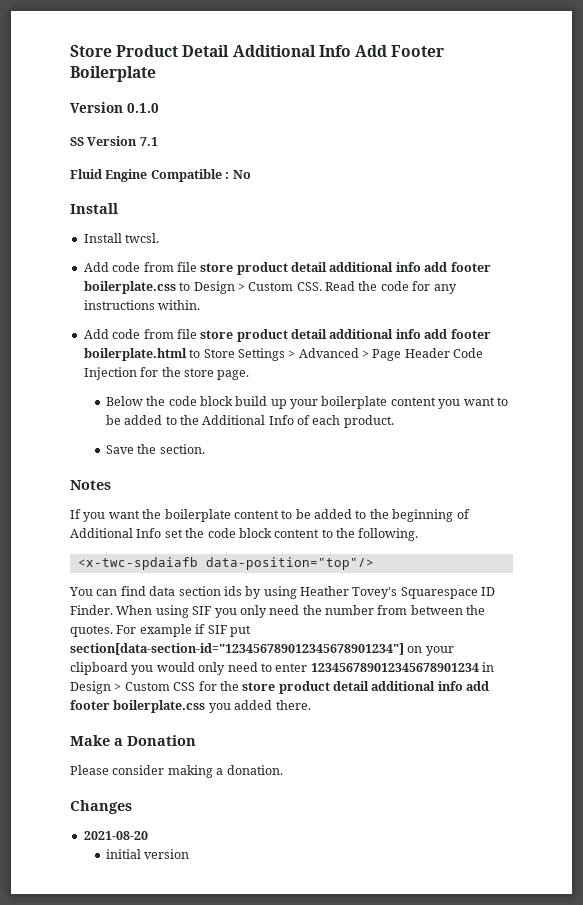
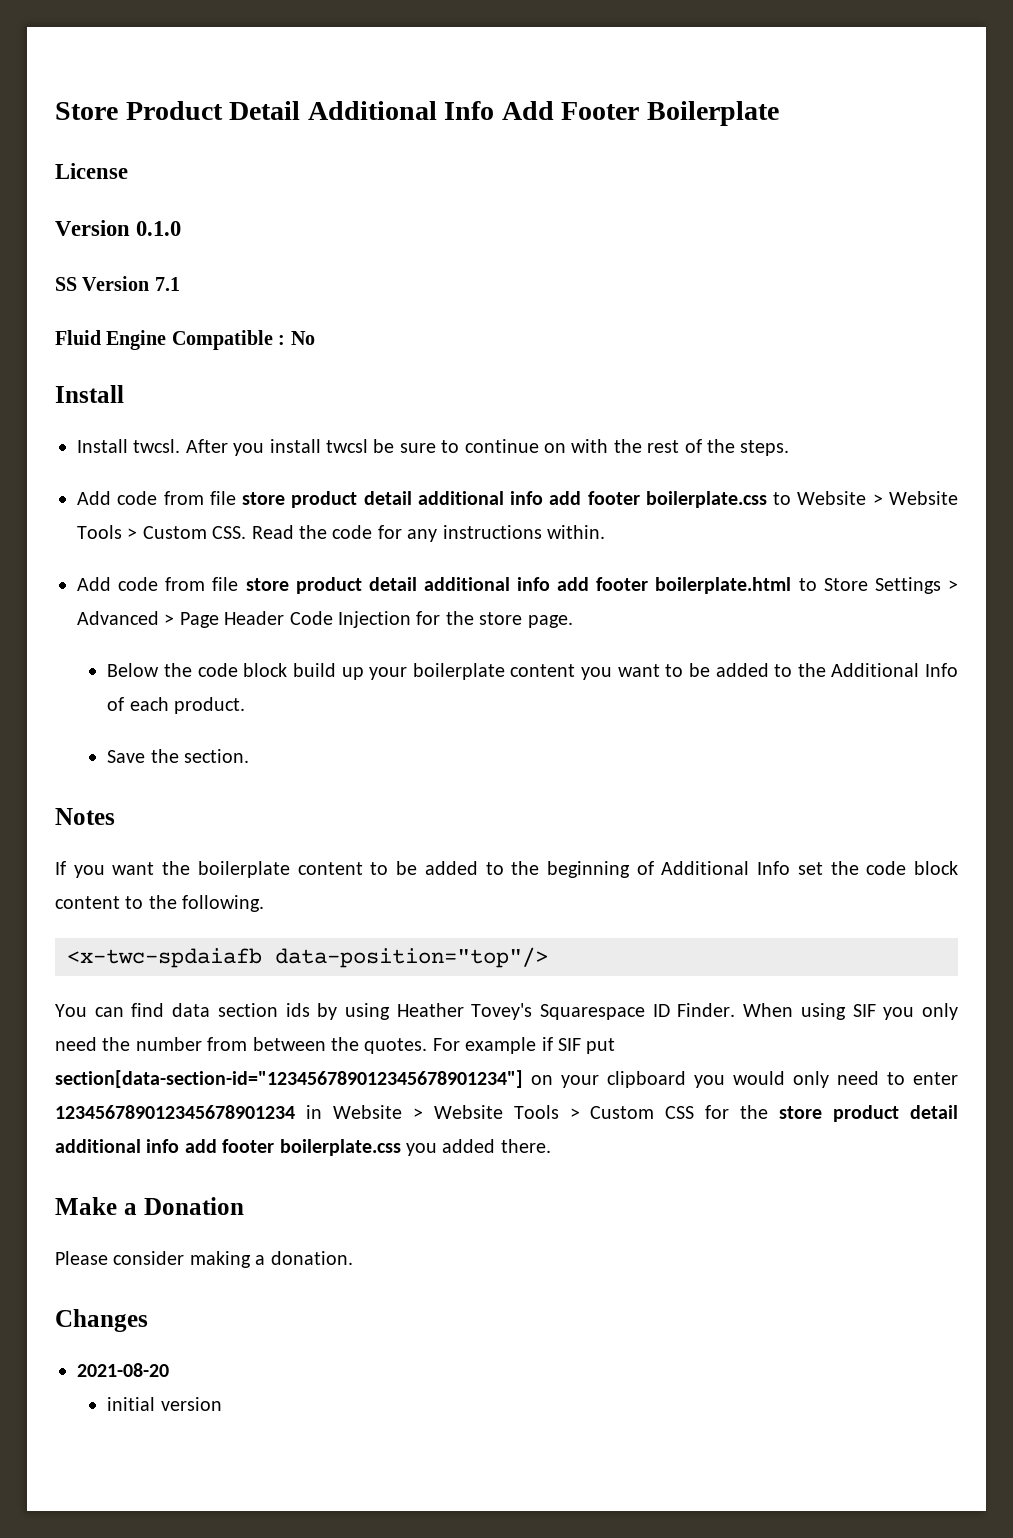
+ License
+ After you install twcsl be sure to continue on with the rest of the steps.
- Add code from file store product detail additional info add footer boilerplate.css to Design > Custom CSS. Read the code for any instructions within.
+ Add code from file store product detail additional info add footer boilerplate.css to Website > Website Tools > Custom CSS. Read the code for any instructions within.
- For example if SIF put section[data-section-id="123456789012345678901234"] on your clipboard you would only need to enter 123456789012345678901234 in Design > Custom CSS for the store product detail additional info add footer boilerplate.css you added there.
+ For example if SIF put section[data-section-id="123456789012345678901234"] on your clipboard you would only need to enter 123456789012345678901234 in Website > Website Tools > Custom CSS for the store product detail additional info add footer boilerplate.css you added there.

